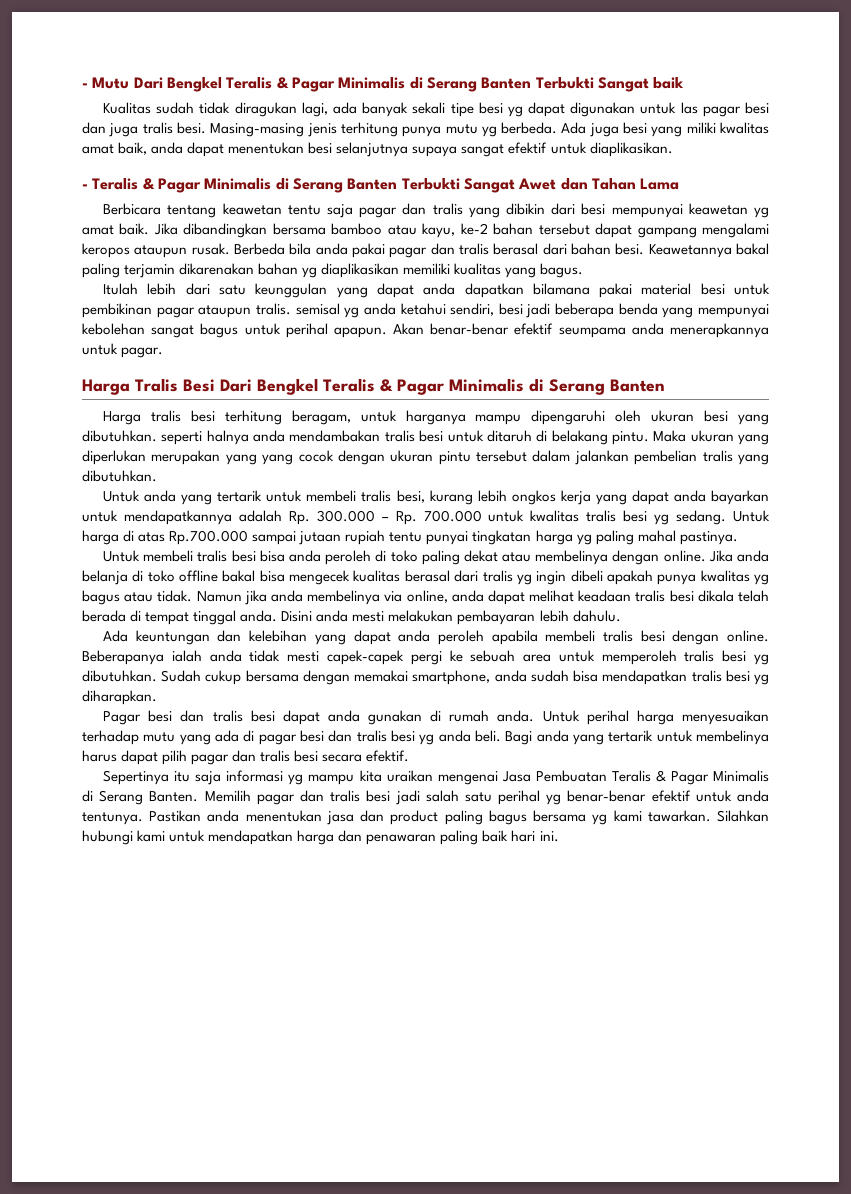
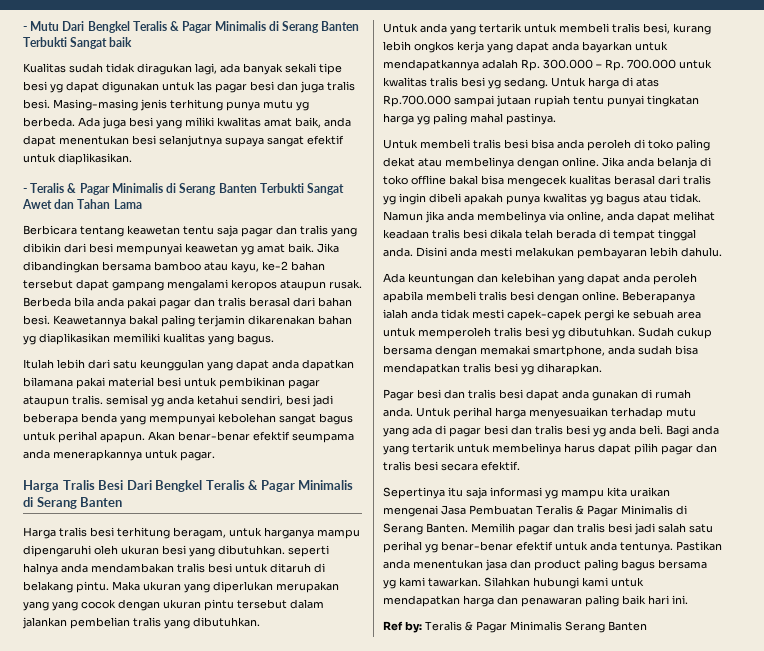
+ Ref by: Teralis & Pagar Minimalis Serang Banten

